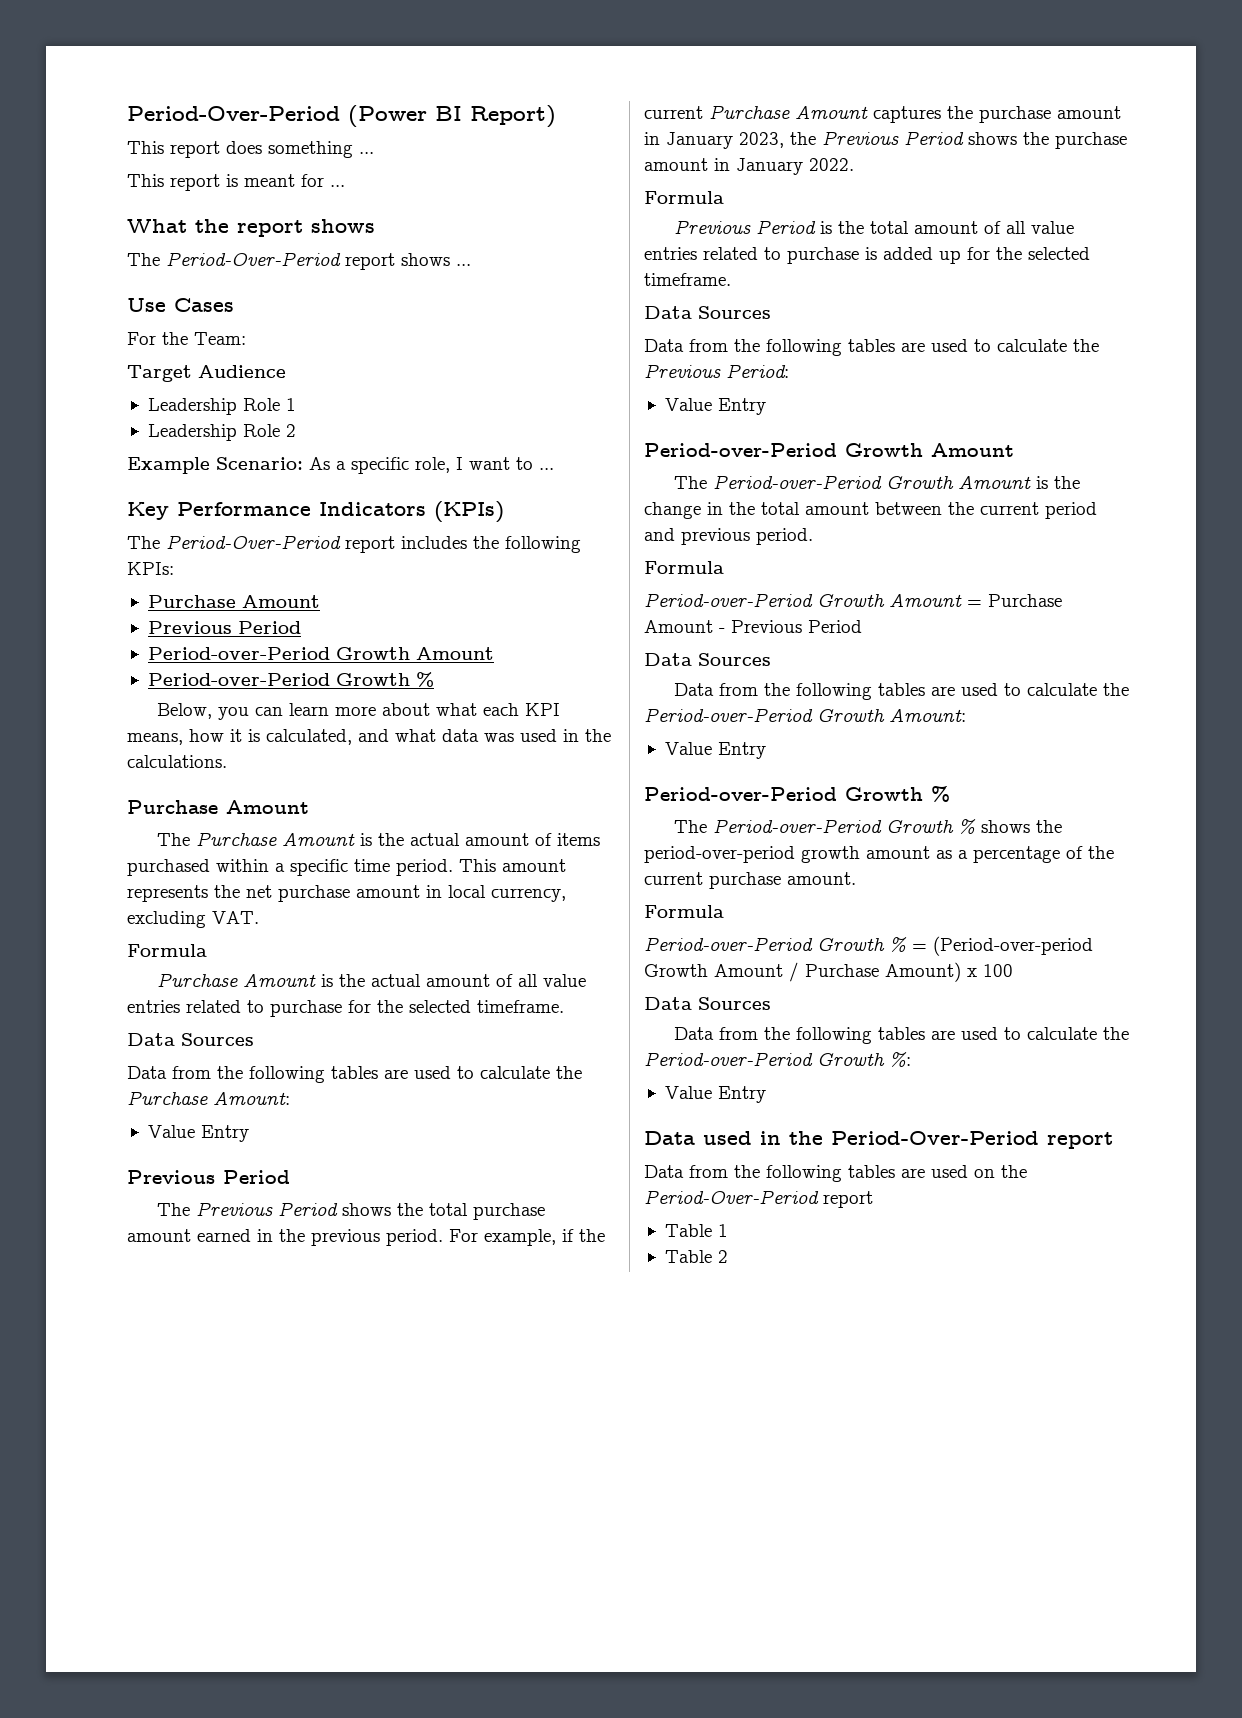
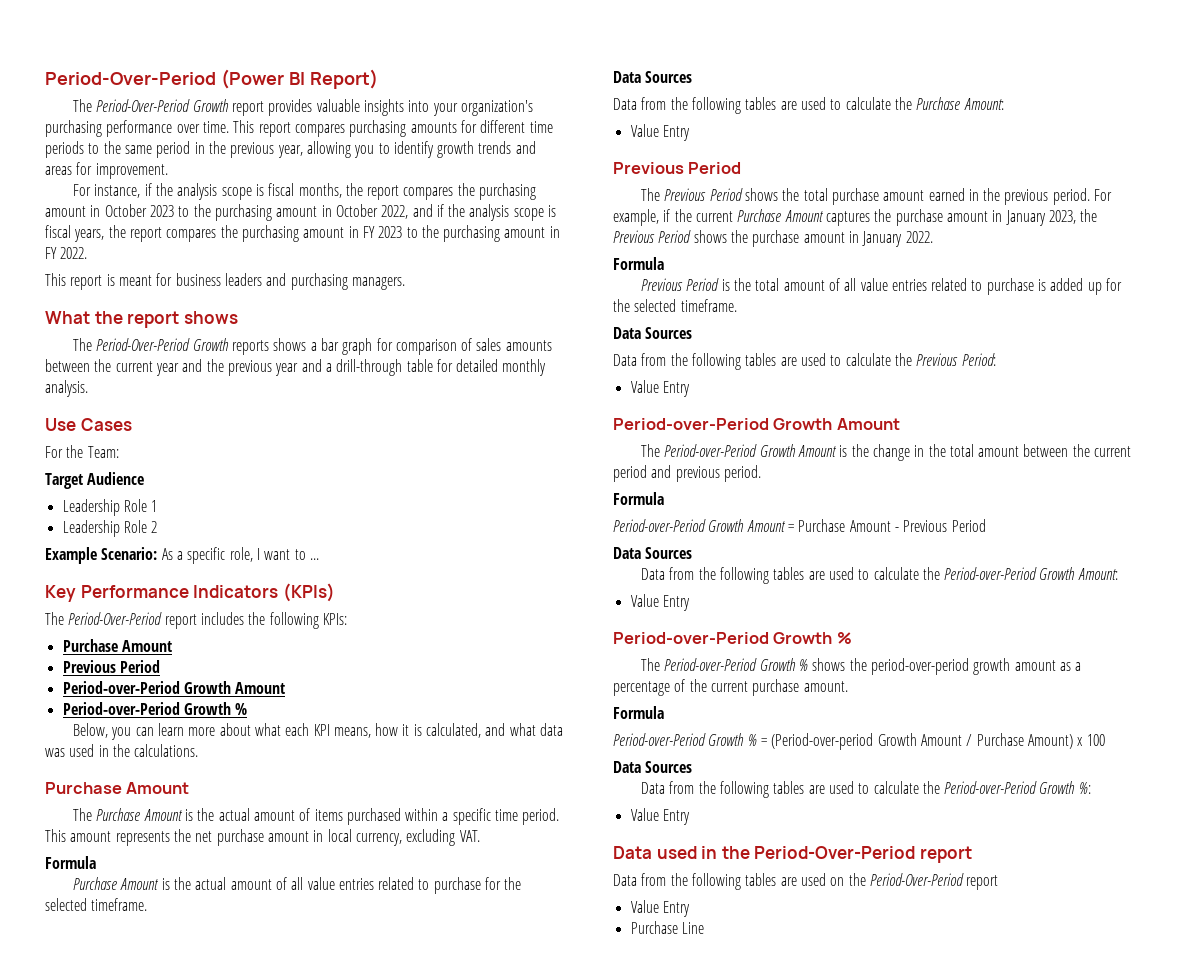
- This report does something ...
+ The Period-Over-Period Growth report provides valuable insights into your organization's purchasing performance over time. This report compares purchasing amounts for different time periods to the same period in the previous year, allowing you to identify growth trends and areas for improvement.
+ For instance, if the analysis scope is fiscal months, the report compares the purchasing amount in October 2023 to the purchasing amount in October 2022, and if the analysis scope is fiscal years, the report compares the purchasing amount in FY 2023 to the purchasing amount in FY 2022.
- This report is meant for ...
+ This report is meant for business leaders and purchasing managers.
- The Period-Over-Period report shows ...
+ The Period-Over-Period Growth reports shows a bar graph for comparison of sales amounts between the current year and the previous year and a drill-through table for detailed monthly analysis.
  Data from the following tables are used on the Period-Over-Period report
- Table 1
- Table 2
+ Value Entry
+ Purchase Line

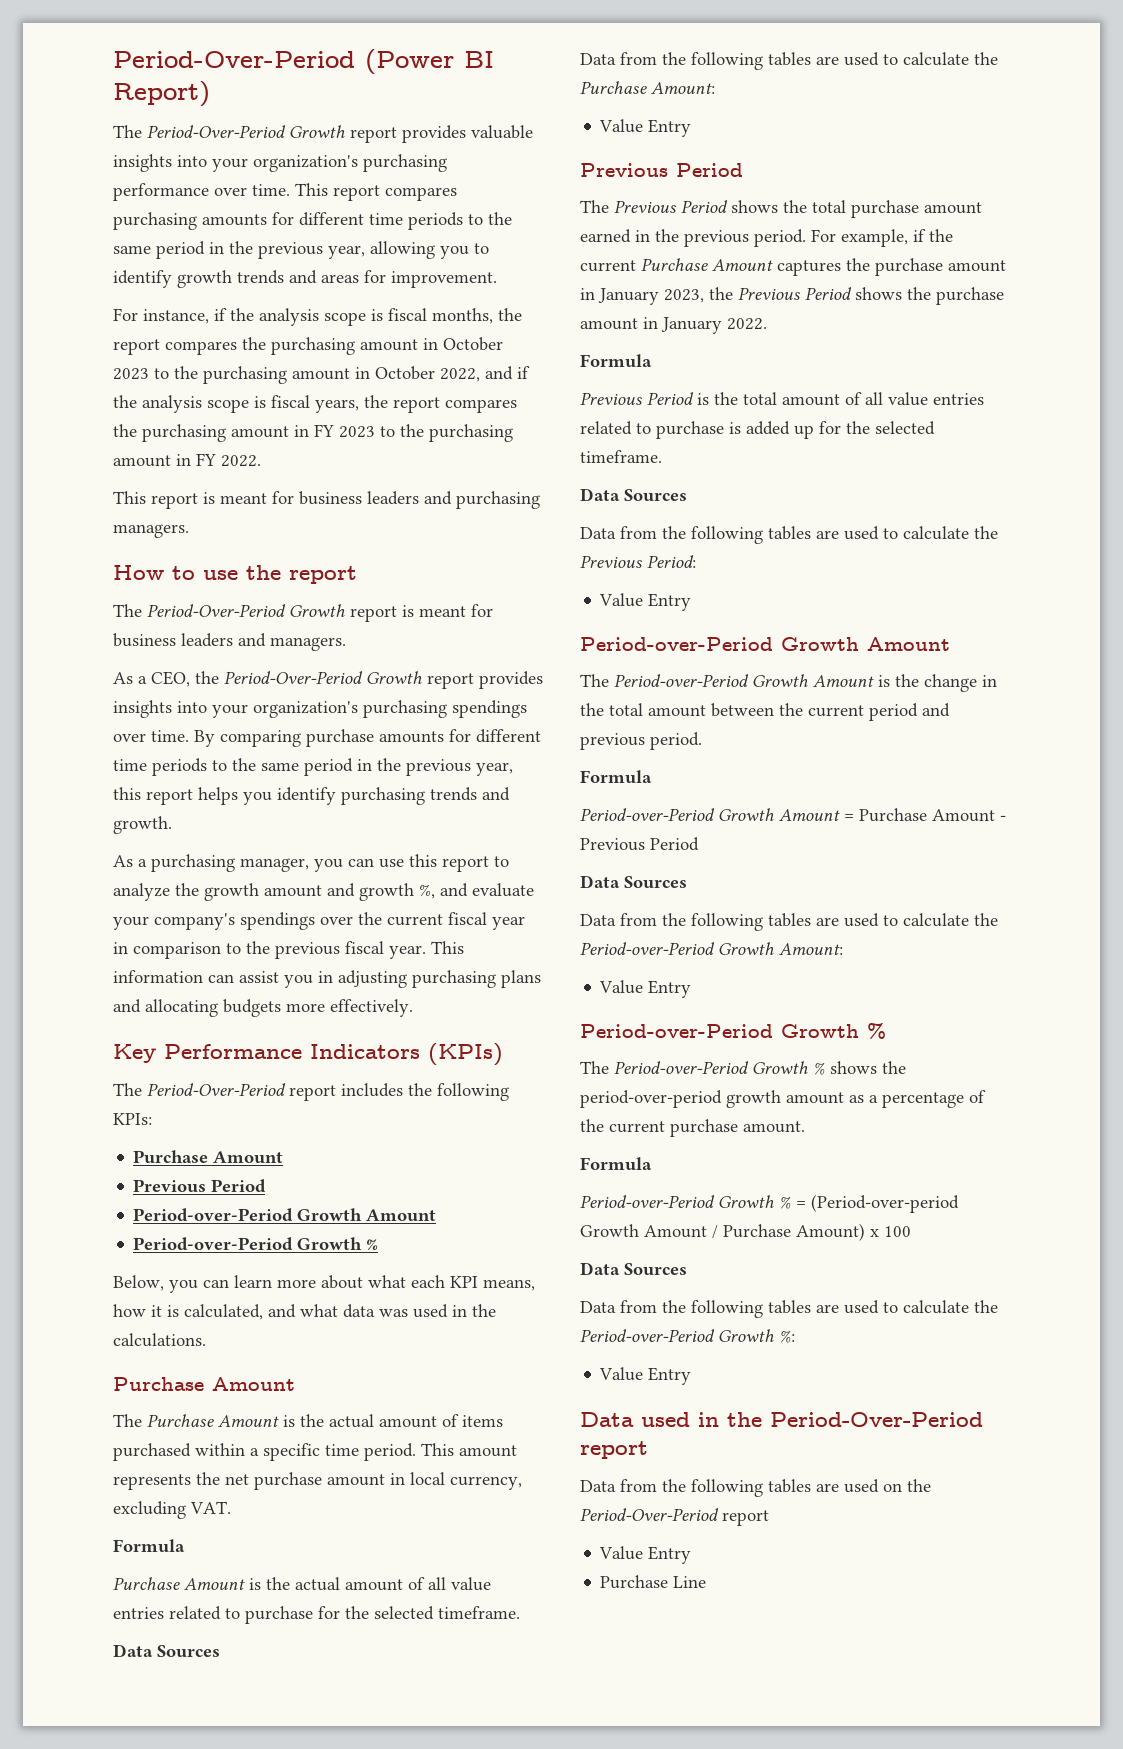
- What the report shows
- The Period-Over-Period Growth reports shows a bar graph for comparison of sales amounts between the current year and the previous year and a drill-through table for detailed monthly analysis.
- Use Cases
- For the Team:
- Target Audience
- Leadership Role 1
- Leadership Role 2
- Example Scenario: As a specific role, I want to ...
+ How to use the report
+ The Period-Over-Period Growth report is meant for business leaders and managers.
+ As a CEO, the Period-Over-Period Growth report provides insights into your organization's purchasing spendings over time. By comparing purchase amounts for different time periods to the same period in the previous year, this report helps you identify purchasing trends and growth.
+ As a purchasing manager, you can use this report to analyze the growth amount and growth %, and evaluate your company's spendings over the current fiscal year in comparison to the previous fiscal year. This information can assist you in adjusting purchasing plans and allocating budgets more effectively.

